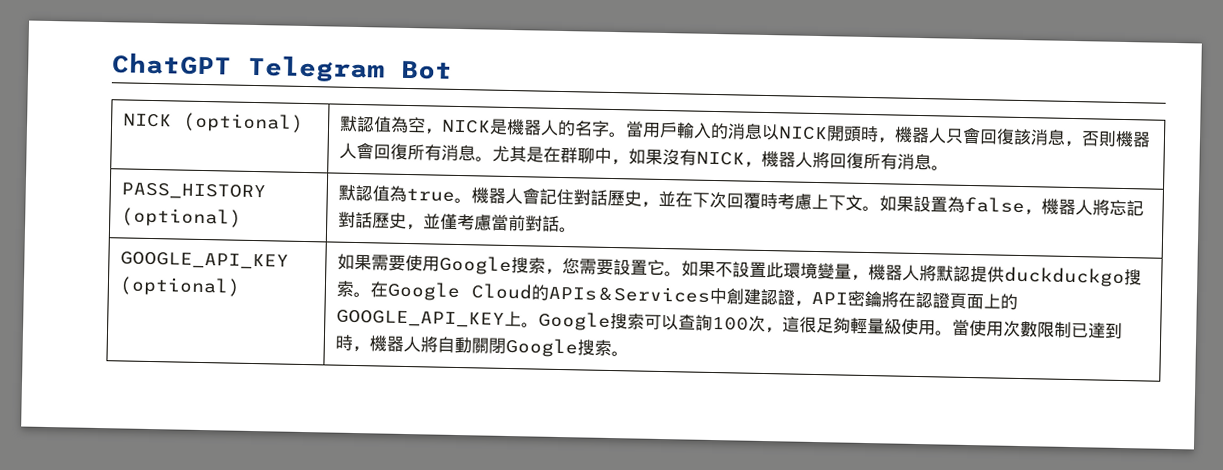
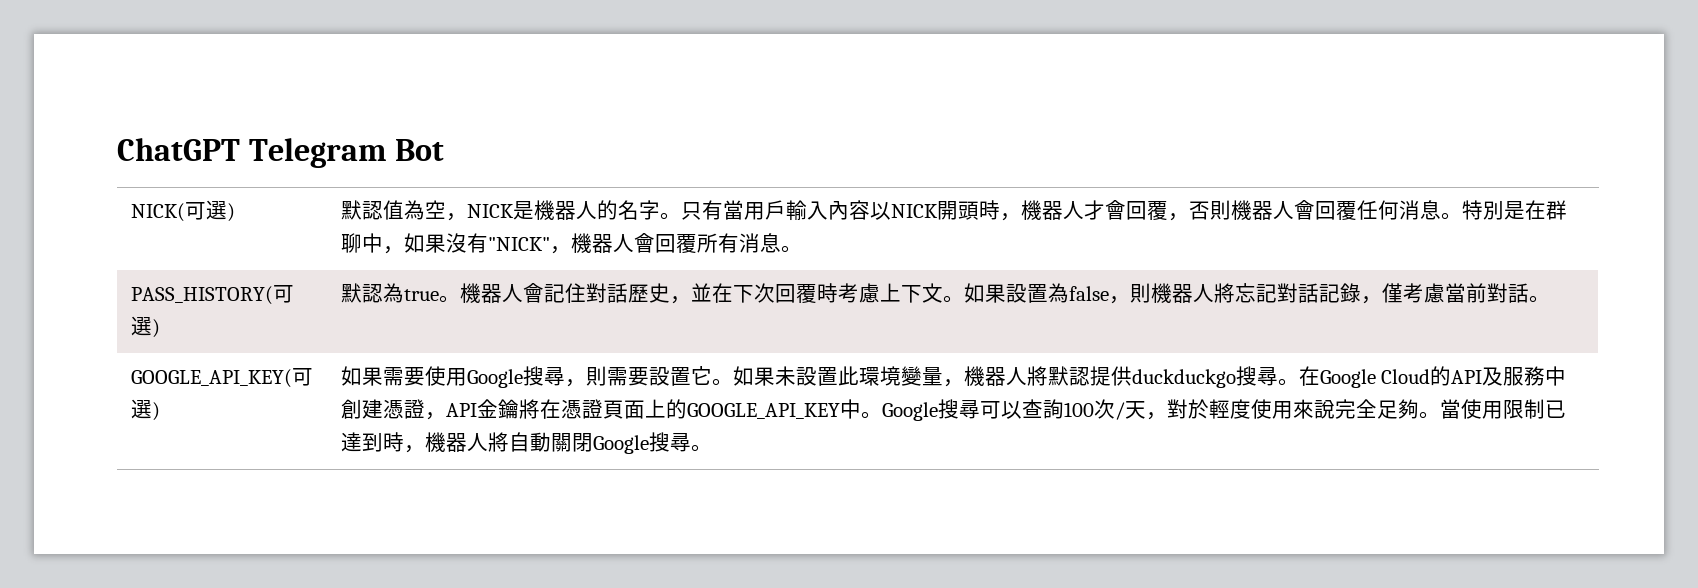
- NICK (optional)
+ NICK(可選)
- 當用戶輸入的消息以NICK開頭時，機器人只會回復該消息，否則機器人會回復所有消息。尤其是在群聊中，如果沒有NICK，機器人將回復所有消息。
+ 只有當用戶輸入內容以NICK開頭時，機器人才會回覆，否則機器人會回覆任何消息。特別是在群聊中，如果沒有"NICK"，機器人會回覆所有消息。
- PASS_HISTORY (optional) | 默認值為true。機器人會記住對話歷史，並在下次回覆時考慮上下文。如果設置為false，機器人將忘記對話歷史，並僅考慮當前對話。
+ PASS_HISTORY(可選) | 默認為true。機器人會記住對話歷史，並在下次回覆時考慮上下文。如果設置為false，則機器人將忘記對話記錄，僅考慮當前對話。
- GOOGLE_API_KEY (optional)
+ GOOGLE_API_KEY(可選)
- 如果需要使用Google搜索，您需要設置它。
+ 如果需要使用Google搜尋，則需要設置它。
- 如果不設置此環境變量，機器人將默認提供duckduckgo搜索。
+ 如果未設置此環境變量，機器人將默認提供duckduckgo搜尋。
- 在Google Cloud的APIs＆Services中創建認證，API密鑰將在認證頁面上的GOOGLE_API_KEY上。
+ 在Google Cloud的API及服務中創建憑證，API金鑰將在憑證頁面上的GOOGLE_API_KEY中。
- Google搜索可以查詢100次，這很足夠輕量級使用。
+ Google搜尋可以查詢100次/天，對於輕度使用來說完全足夠。
- 當使用次數限制已達到時，機器人將自動關閉Google搜索。
+ 當使用限制已達到時，機器人將自動關閉Google搜尋。

